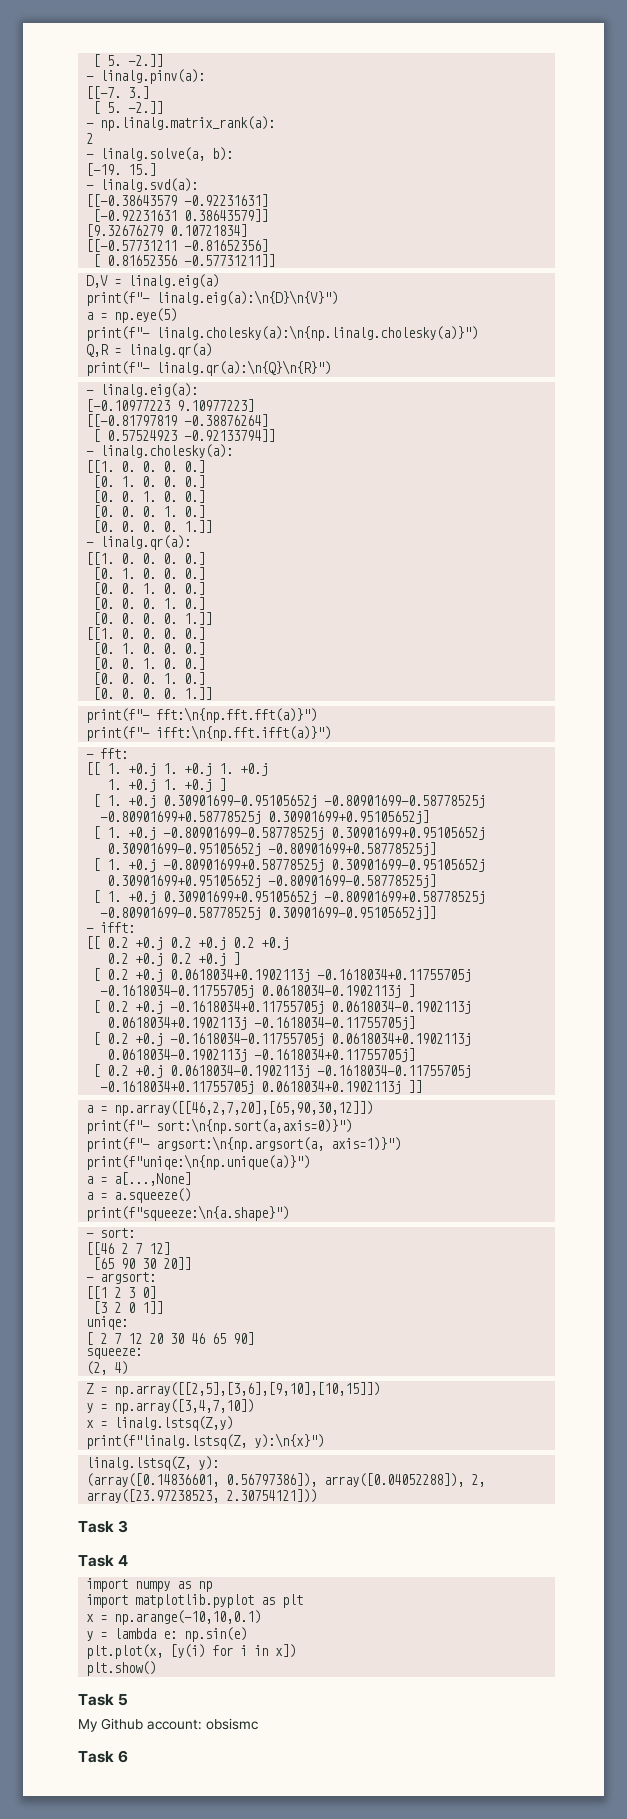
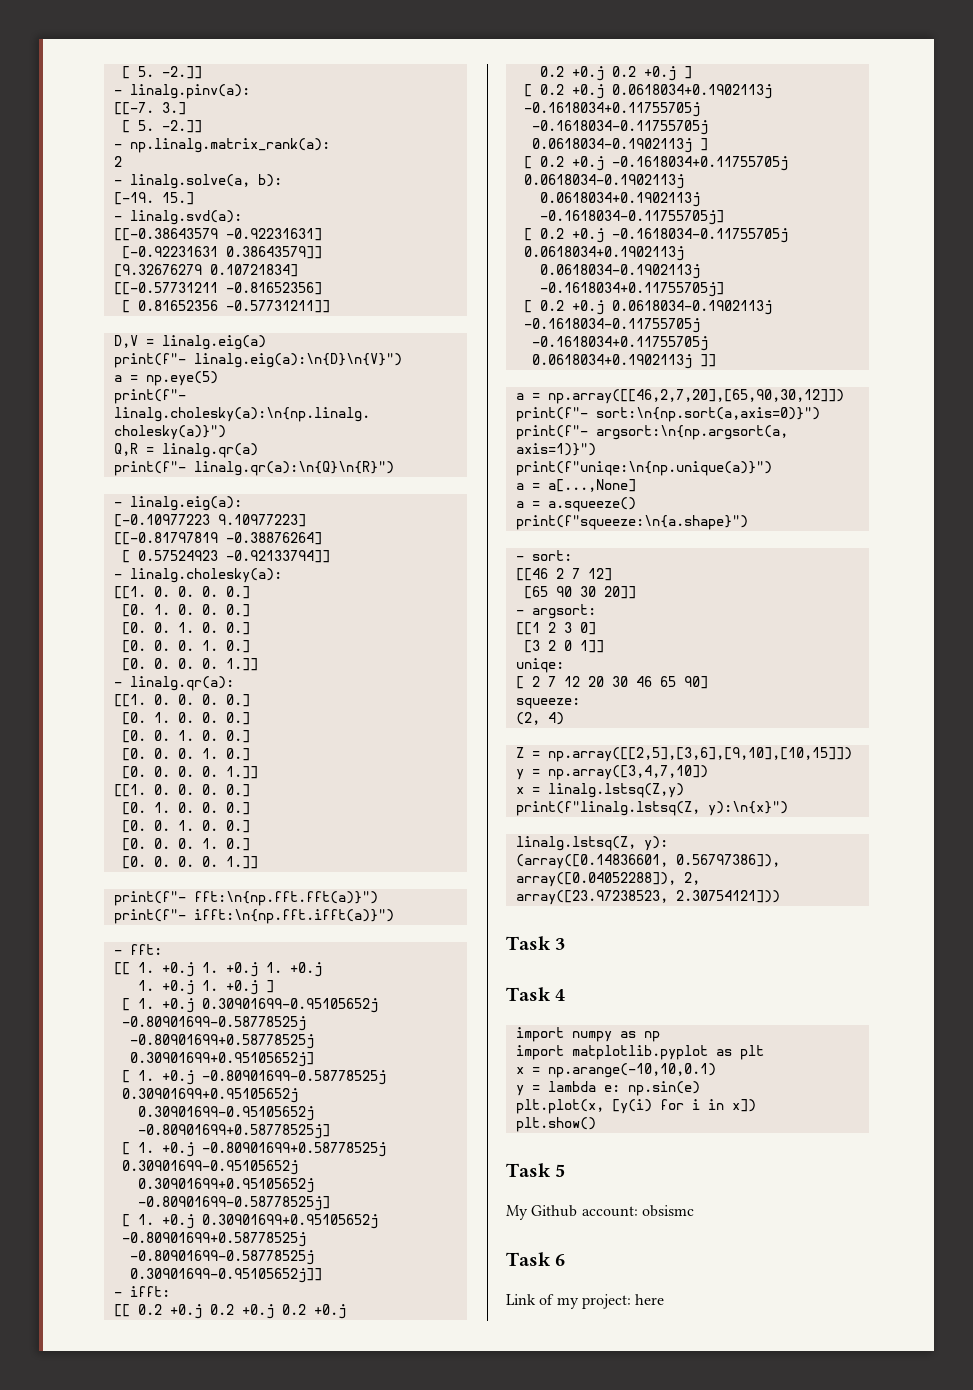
+ Link of my project: here

